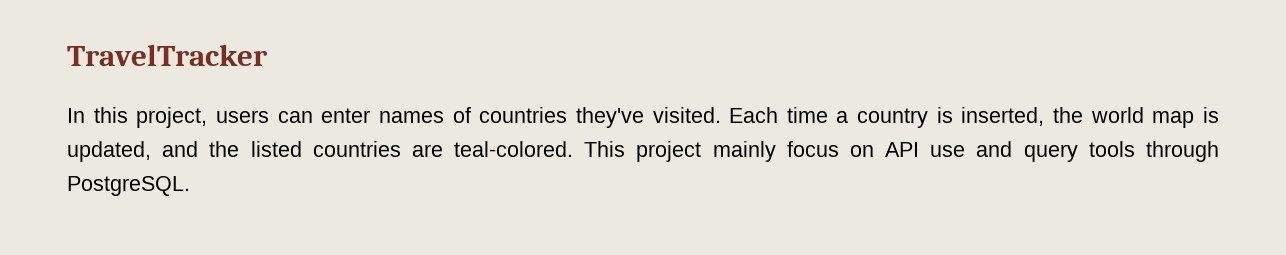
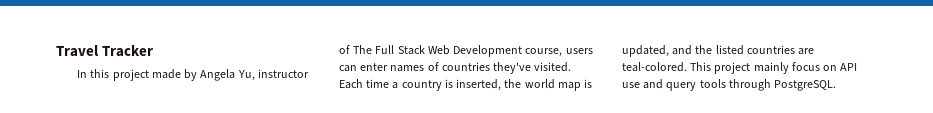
- TravelTracker
+ Travel Tracker
- In this project, users can enter names of countries they've visited.
+ In this project made by Angela Yu, instructor of The Full Stack Web Development course, users can enter names of countries they've visited.

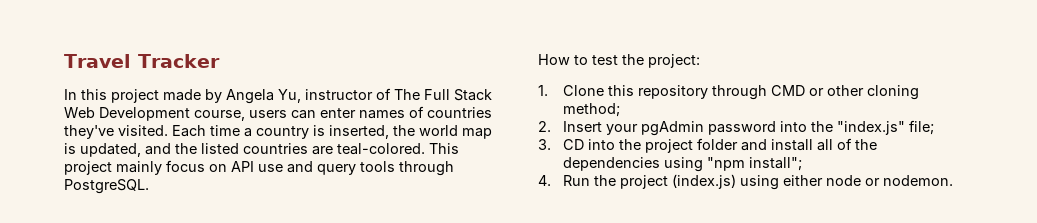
+ How to test the project:
+ 1. Clone this repository through CMD or other cloning method;
+ 2. Insert your pgAdmin password into the "index.js" file;
+ 3. CD into the project folder and install all of the dependencies using "npm install";
+ 4. Run the project (index.js) using either node or nodemon.

